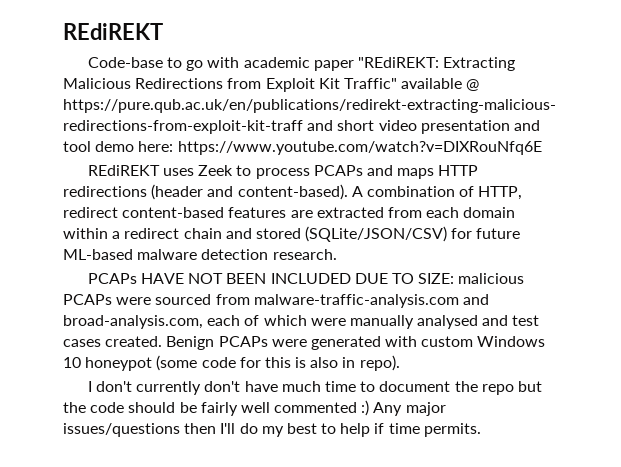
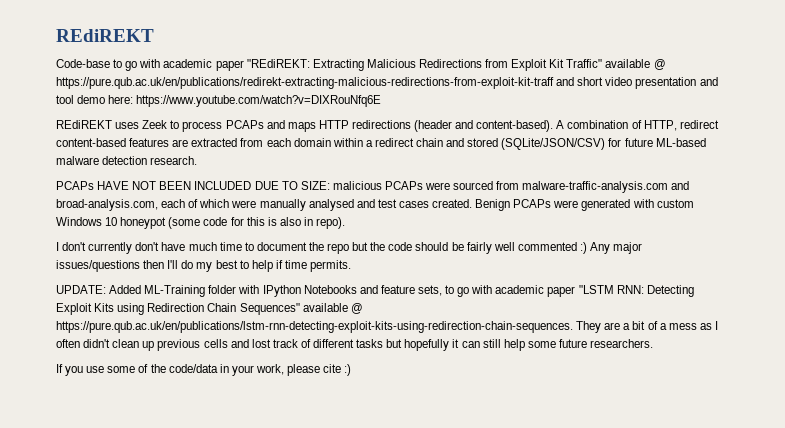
+ UPDATE: Added ML-Training folder with IPython Notebooks and feature sets, to go with academic paper "LSTM RNN: Detecting Exploit Kits using Redirection Chain Sequences" available @ https://pure.qub.ac.uk/en/publications/lstm-rnn-detecting-exploit-kits-using-redirection-chain-sequences. They are a bit of a mess as I often didn't clean up previous cells and lost track of different tasks but hopefully it can still help some future researchers.
+ If you use some of the code/data in your work, please cite :)

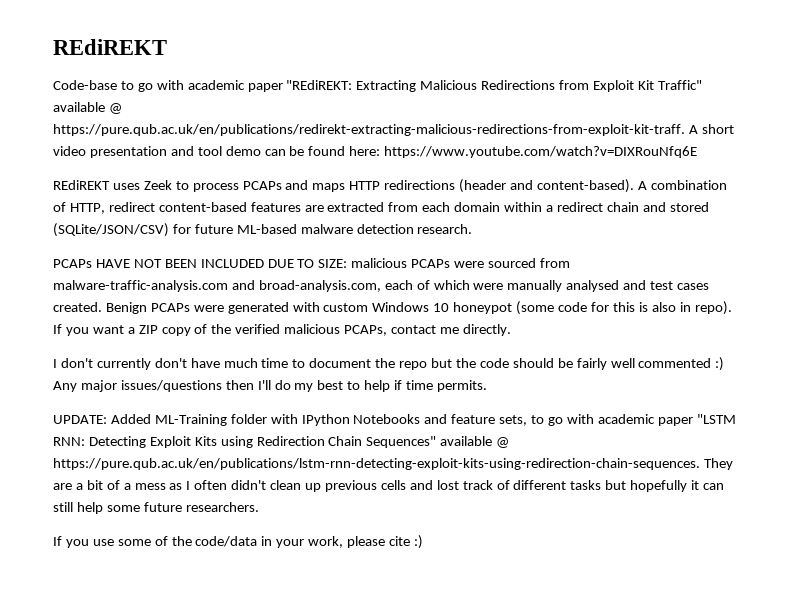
- Code-base to go with academic paper "REdiREKT: Extracting Malicious Redirections from Exploit Kit Traffic" available @ https://pure.qub.ac.uk/en/publications/redirekt-extracting-malicious-redirections-from-exploit-kit-traff and short video presentation and tool demo here: https://www.youtube.com/watch?v=DIXRouNfq6E
+ Code-base to go with academic paper "REdiREKT: Extracting Malicious Redirections from Exploit Kit Traffic" available @ https://pure.qub.ac.uk/en/publications/redirekt-extracting-malicious-redirections-from-exploit-kit-traff. A short video presentation and tool demo can be found here: https://www.youtube.com/watch?v=DIXRouNfq6E
+ If you want a ZIP copy of the verified malicious PCAPs, contact me directly.

